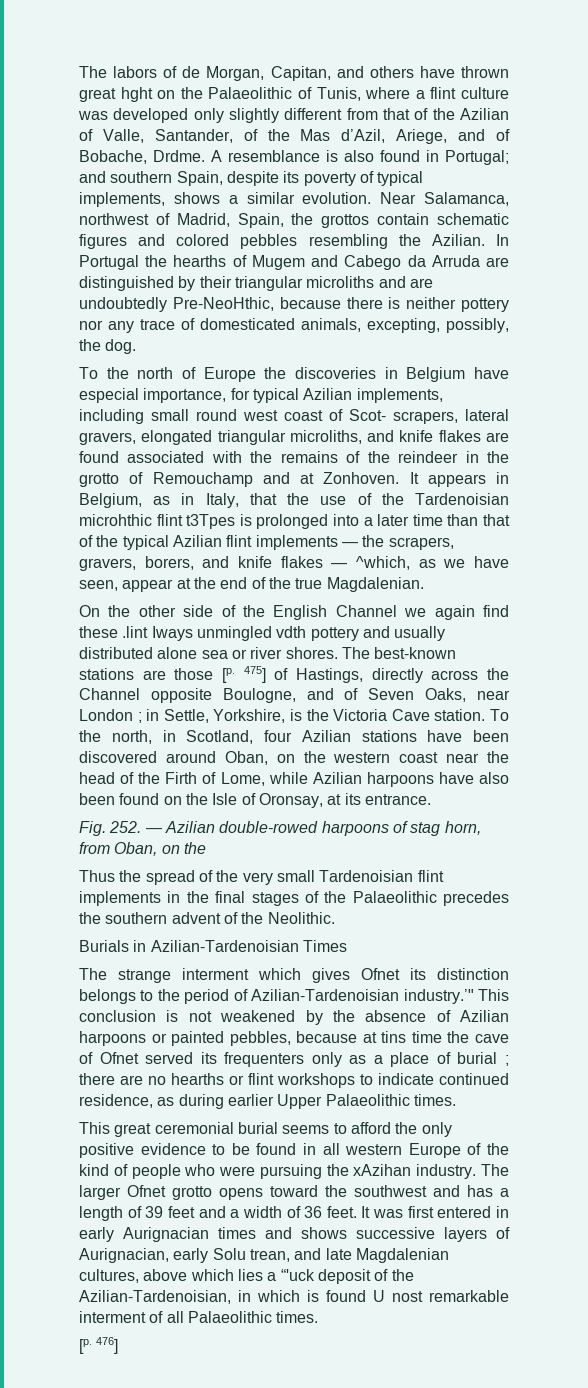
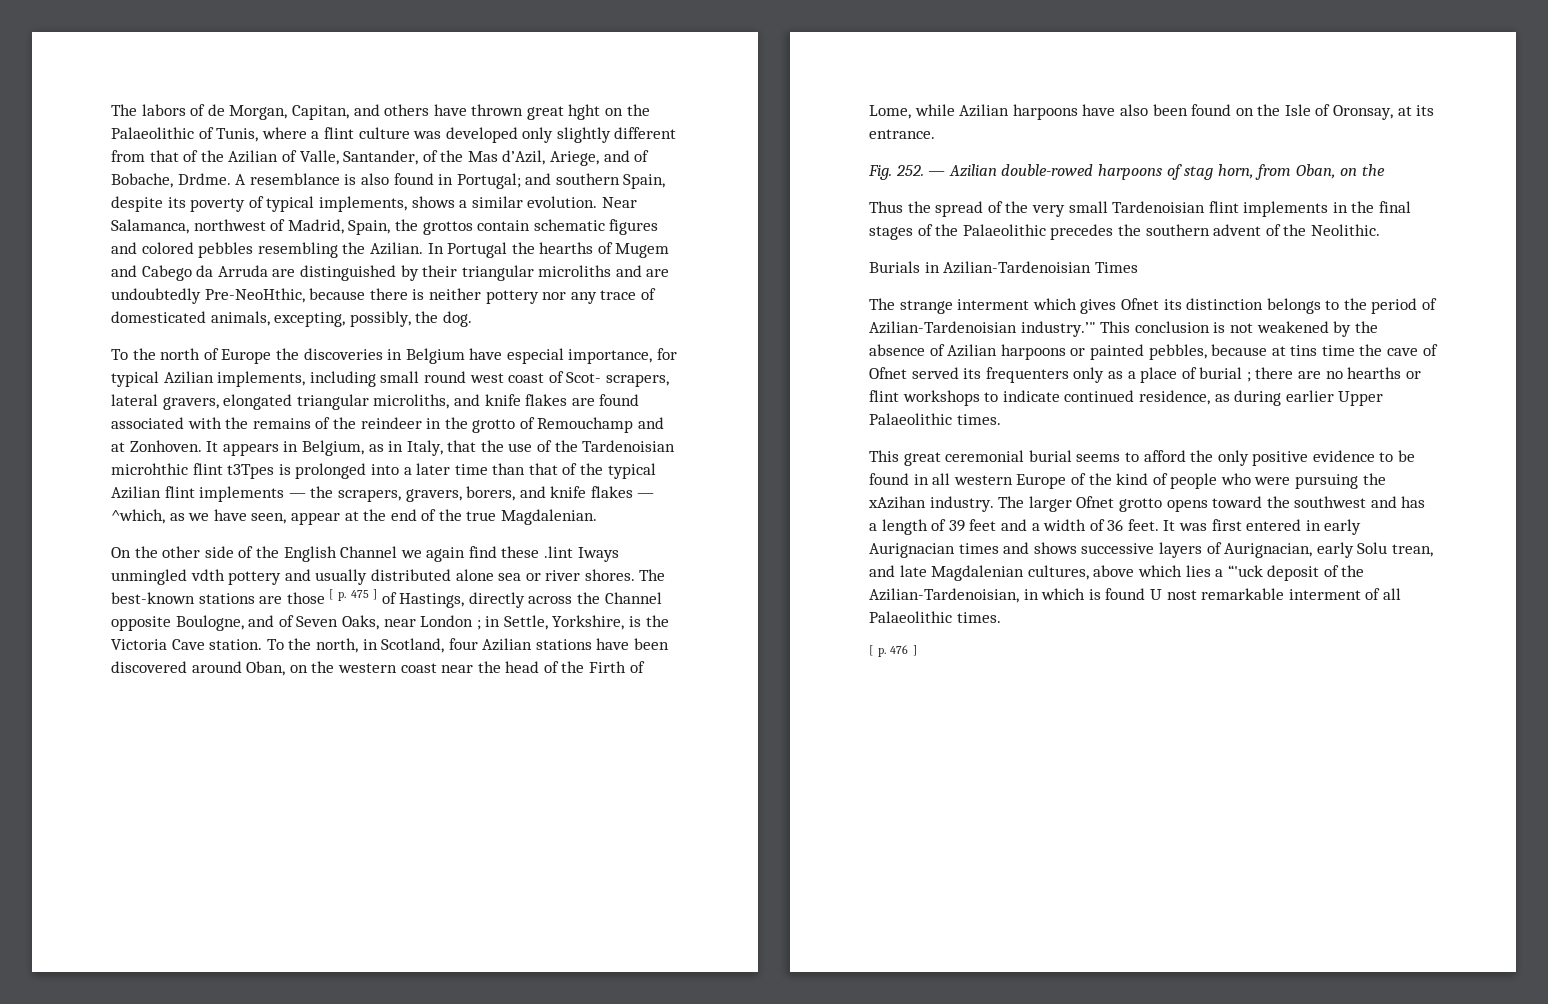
- The best-known stations are those [p. 475] of Hastings, directly across the Channel opposite Boulogne, and of Seven Oaks, near London ; in Settle, Yorkshire, is the Victoria Cave station.
+ The best-known stations are those [ p. 475 ] of Hastings, directly across the Channel opposite Boulogne, and of Seven Oaks, near London ; in Settle, Yorkshire, is the Victoria Cave station.
- [p. 476]
+ [ p. 476 ]

